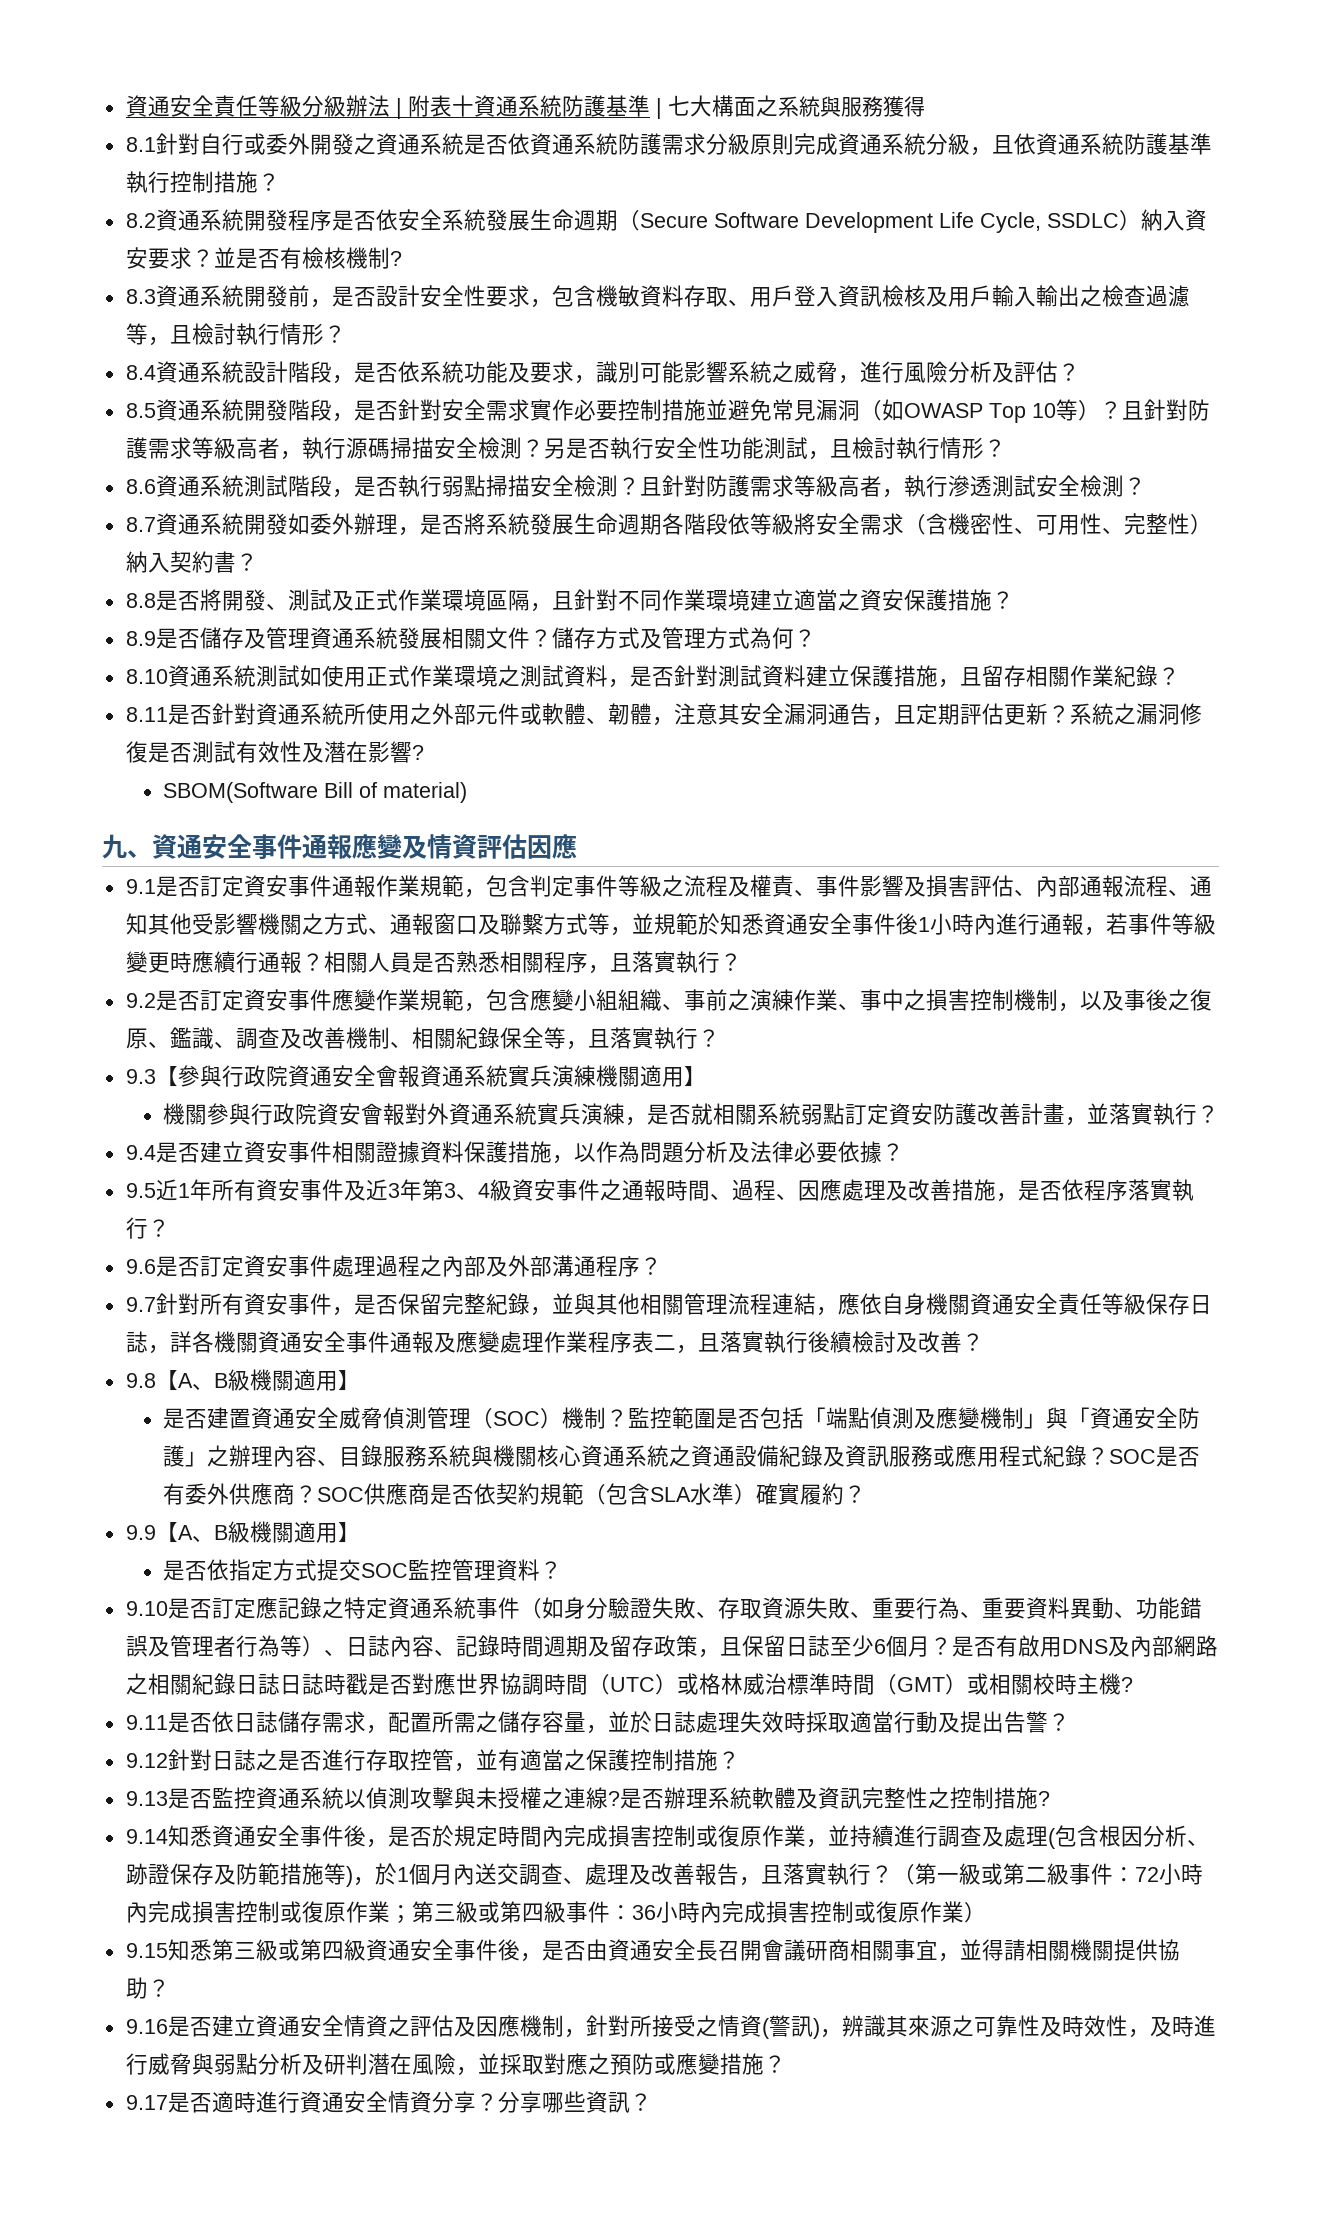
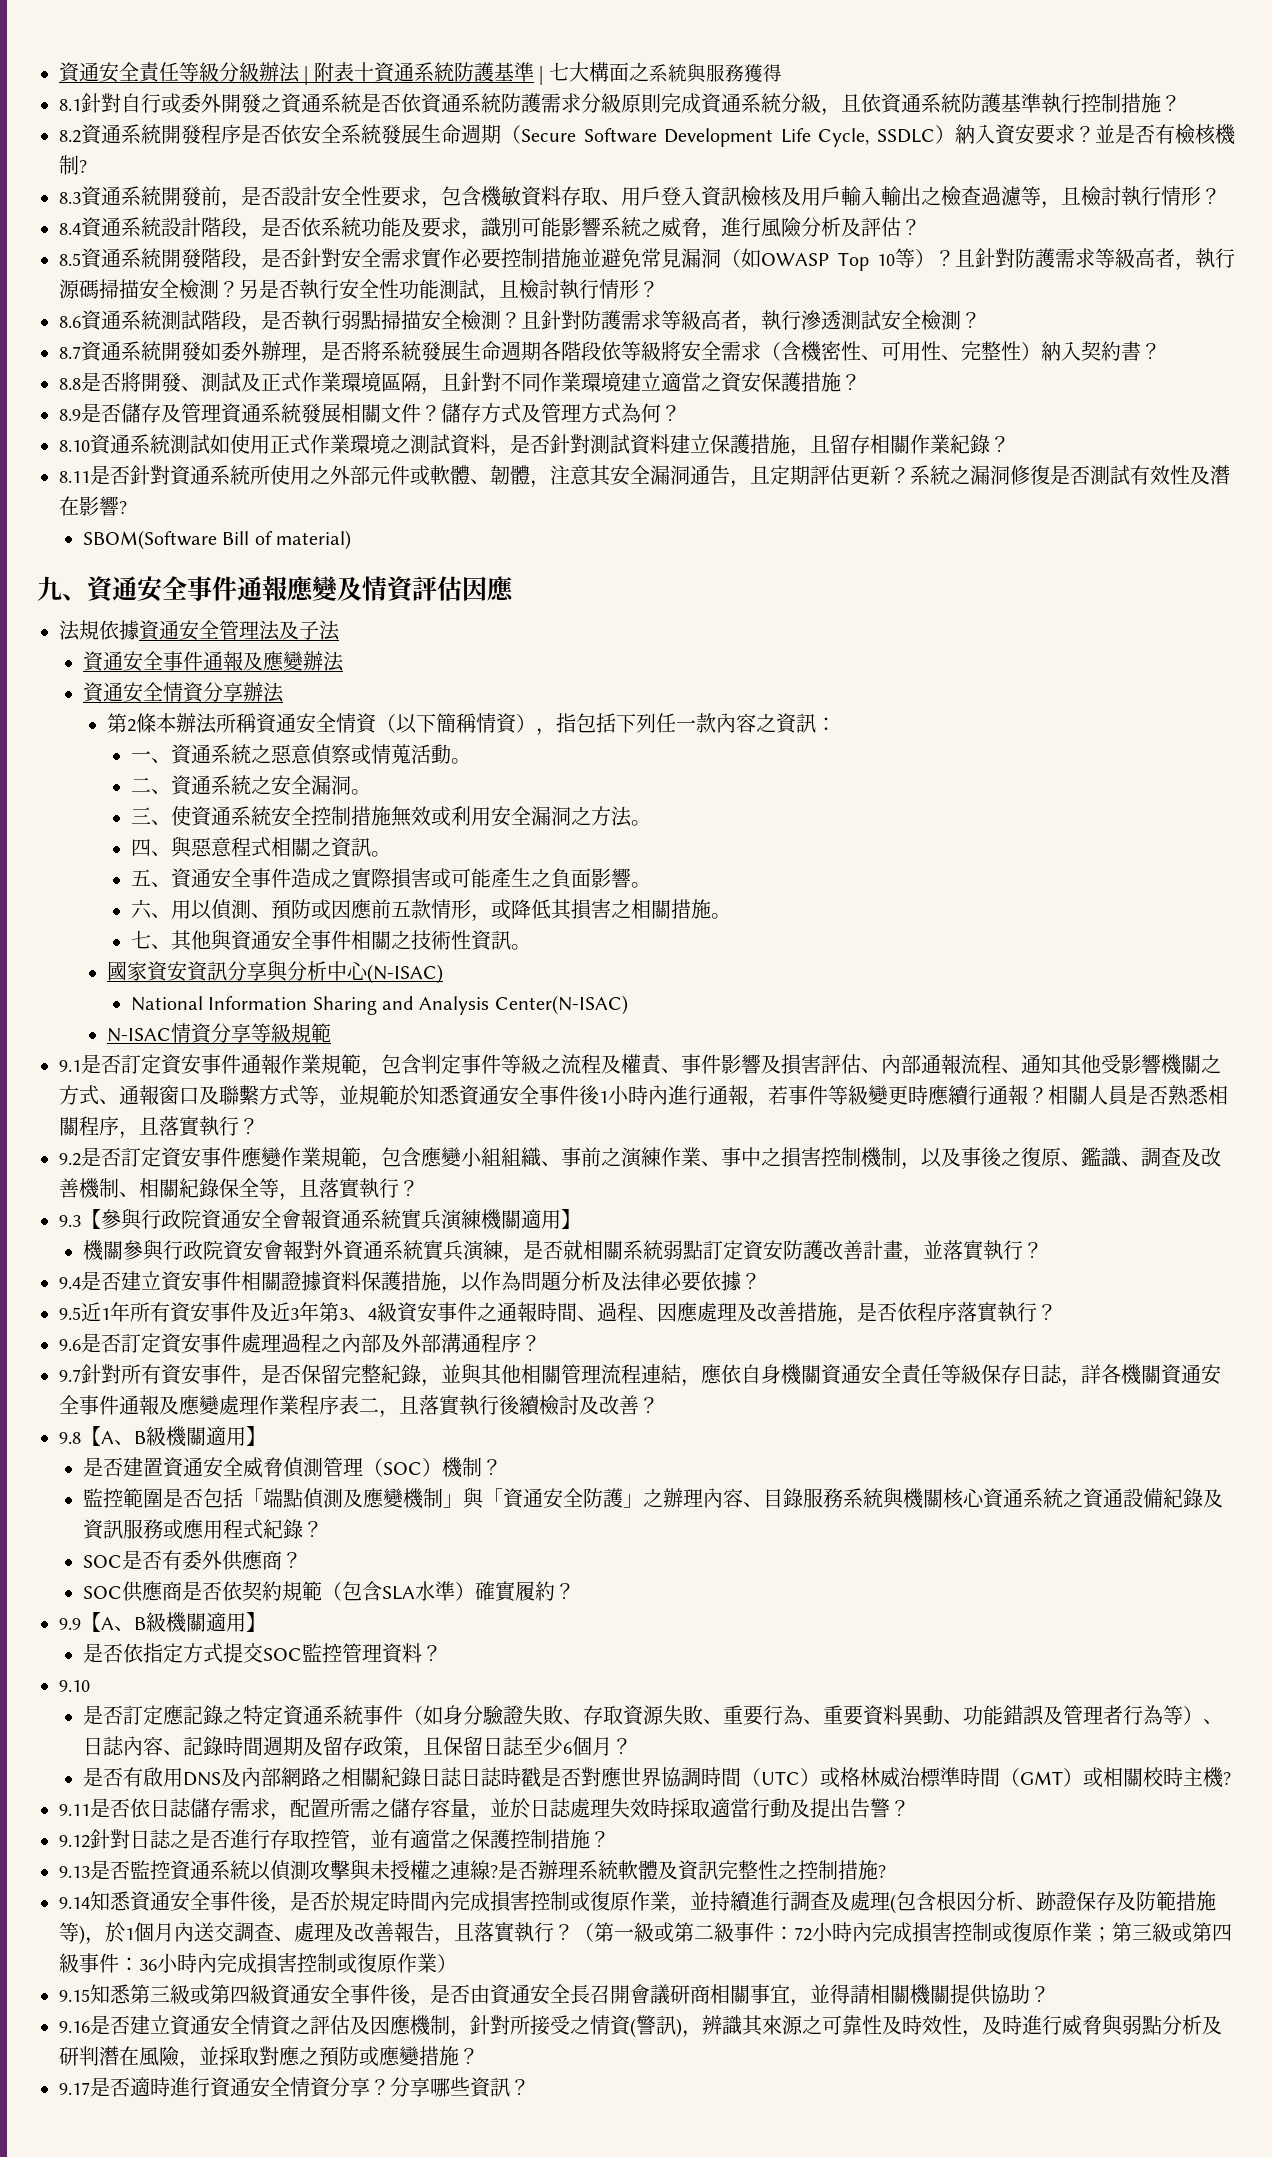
+ 法規依據資通安全管理法及子法
+ 資通安全事件通報及應變辦法
+ 資通安全情資分享辦法
+ 第2條本辦法所稱資通安全情資（以下簡稱情資），指包括下列任一款內容之資訊：
+ 一、資通系統之惡意偵察或情蒐活動。
+ 二、資通系統之安全漏洞。
+ 三、使資通系統安全控制措施無效或利用安全漏洞之方法。
+ 四、與惡意程式相關之資訊。
+ 五、資通安全事件造成之實際損害或可能產生之負面影響。
+ 六、用以偵測、預防或因應前五款情形，或降低其損害之相關措施。
+ 七、其他與資通安全事件相關之技術性資訊。
+ 國家資安資訊分享與分析中心(N-ISAC)
+ National Information Sharing and Analysis Center(N-ISAC)
+ N-ISAC情資分享等級規範
- 是否建置資通安全威脅偵測管理（SOC）機制？監控範圍是否包括「端點偵測及應變機制」與「資通安全防護」之辦理內容、目錄服務系統與機關核心資通系統之資通設備紀錄及資訊服務或應用程式紀錄？SOC是否有委外供應商？SOC供應商是否依契約規範（包含SLA水準）確實履約？
+ 是否建置資通安全威脅偵測管理（SOC）機制？
+ 監控範圍是否包括「端點偵測及應變機制」與「資通安全防護」之辦理內容、目錄服務系統與機關核心資通系統之資通設備紀錄及資訊服務或應用程式紀錄？
+ SOC是否有委外供應商？
+ SOC供應商是否依契約規範（包含SLA水準）確實履約？
- 9.10是否訂定應記錄之特定資通系統事件（如身分驗證失敗、存取資源失敗、重要行為、重要資料異動、功能錯誤及管理者行為等）、日誌內容、記錄時間週期及留存政策，且保留日誌至少6個月？是否有啟用DNS及內部網路之相關紀錄日誌日誌時戳是否對應世界協調時間（UTC）或格林威治標準時間（GMT）或相關校時主機?
+ 9.10
+ 是否訂定應記錄之特定資通系統事件（如身分驗證失敗、存取資源失敗、重要行為、重要資料異動、功能錯誤及管理者行為等）、日誌內容、記錄時間週期及留存政策，且保留日誌至少6個月？
+ 是否有啟用DNS及內部網路之相關紀錄日誌日誌時戳是否對應世界協調時間（UTC）或格林威治標準時間（GMT）或相關校時主機?

